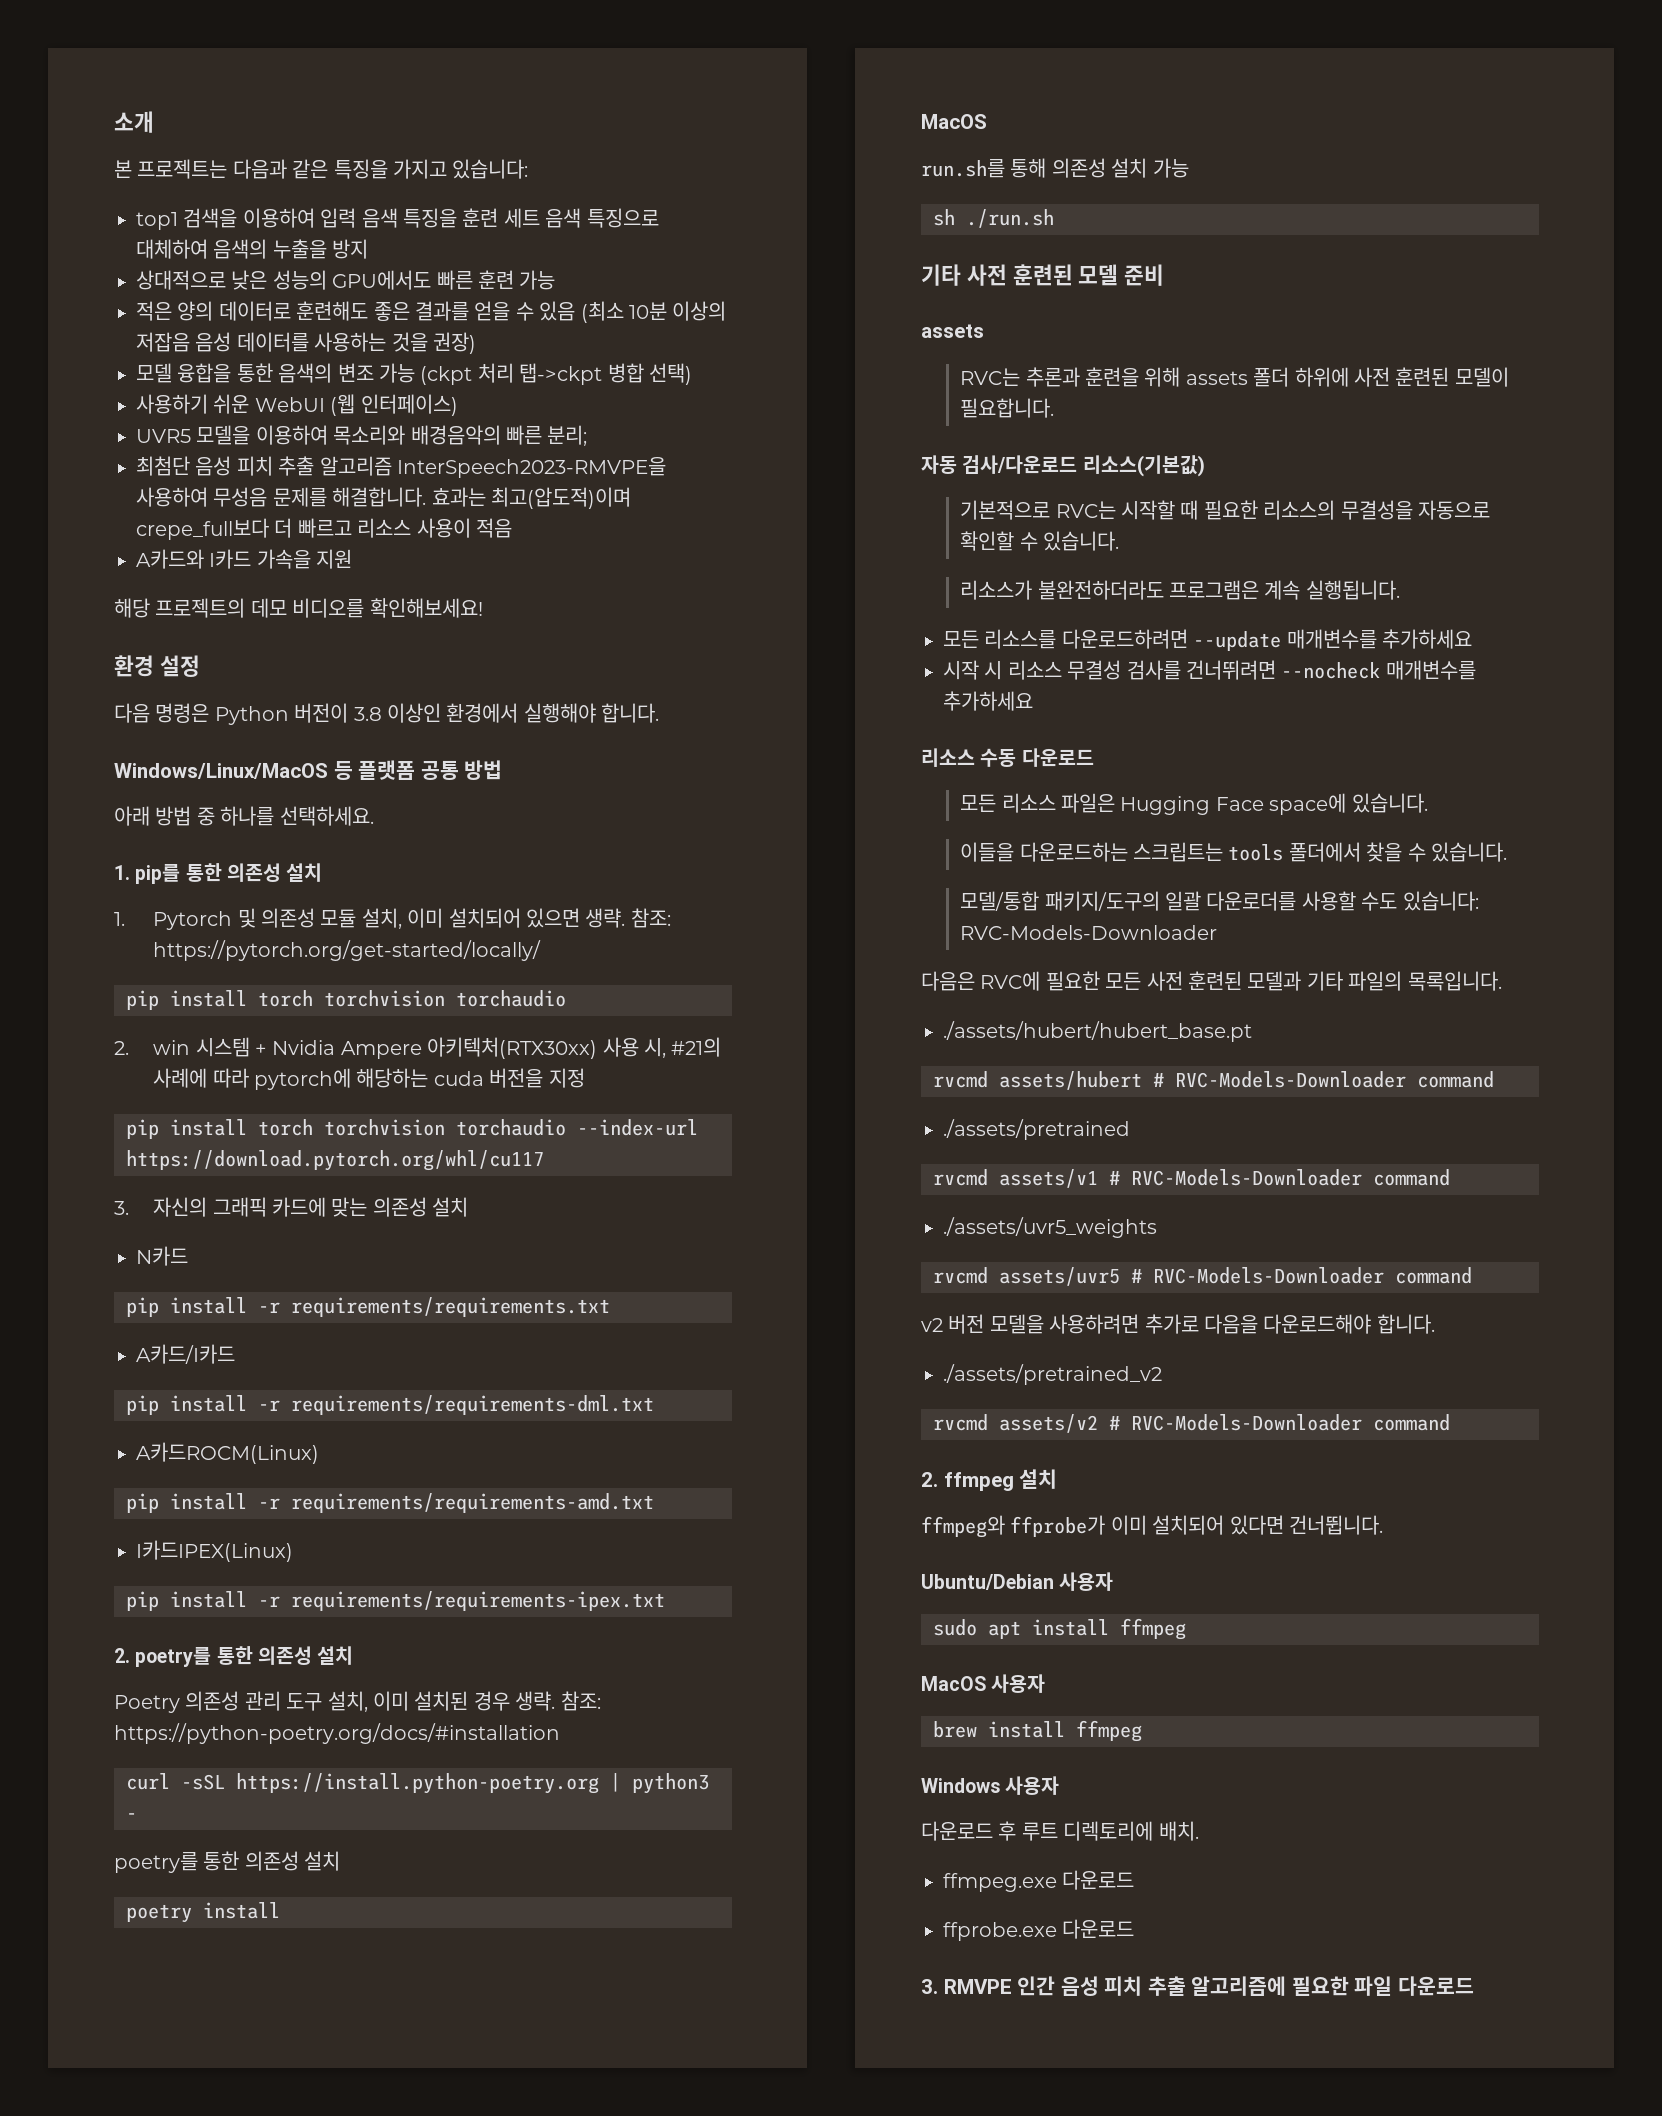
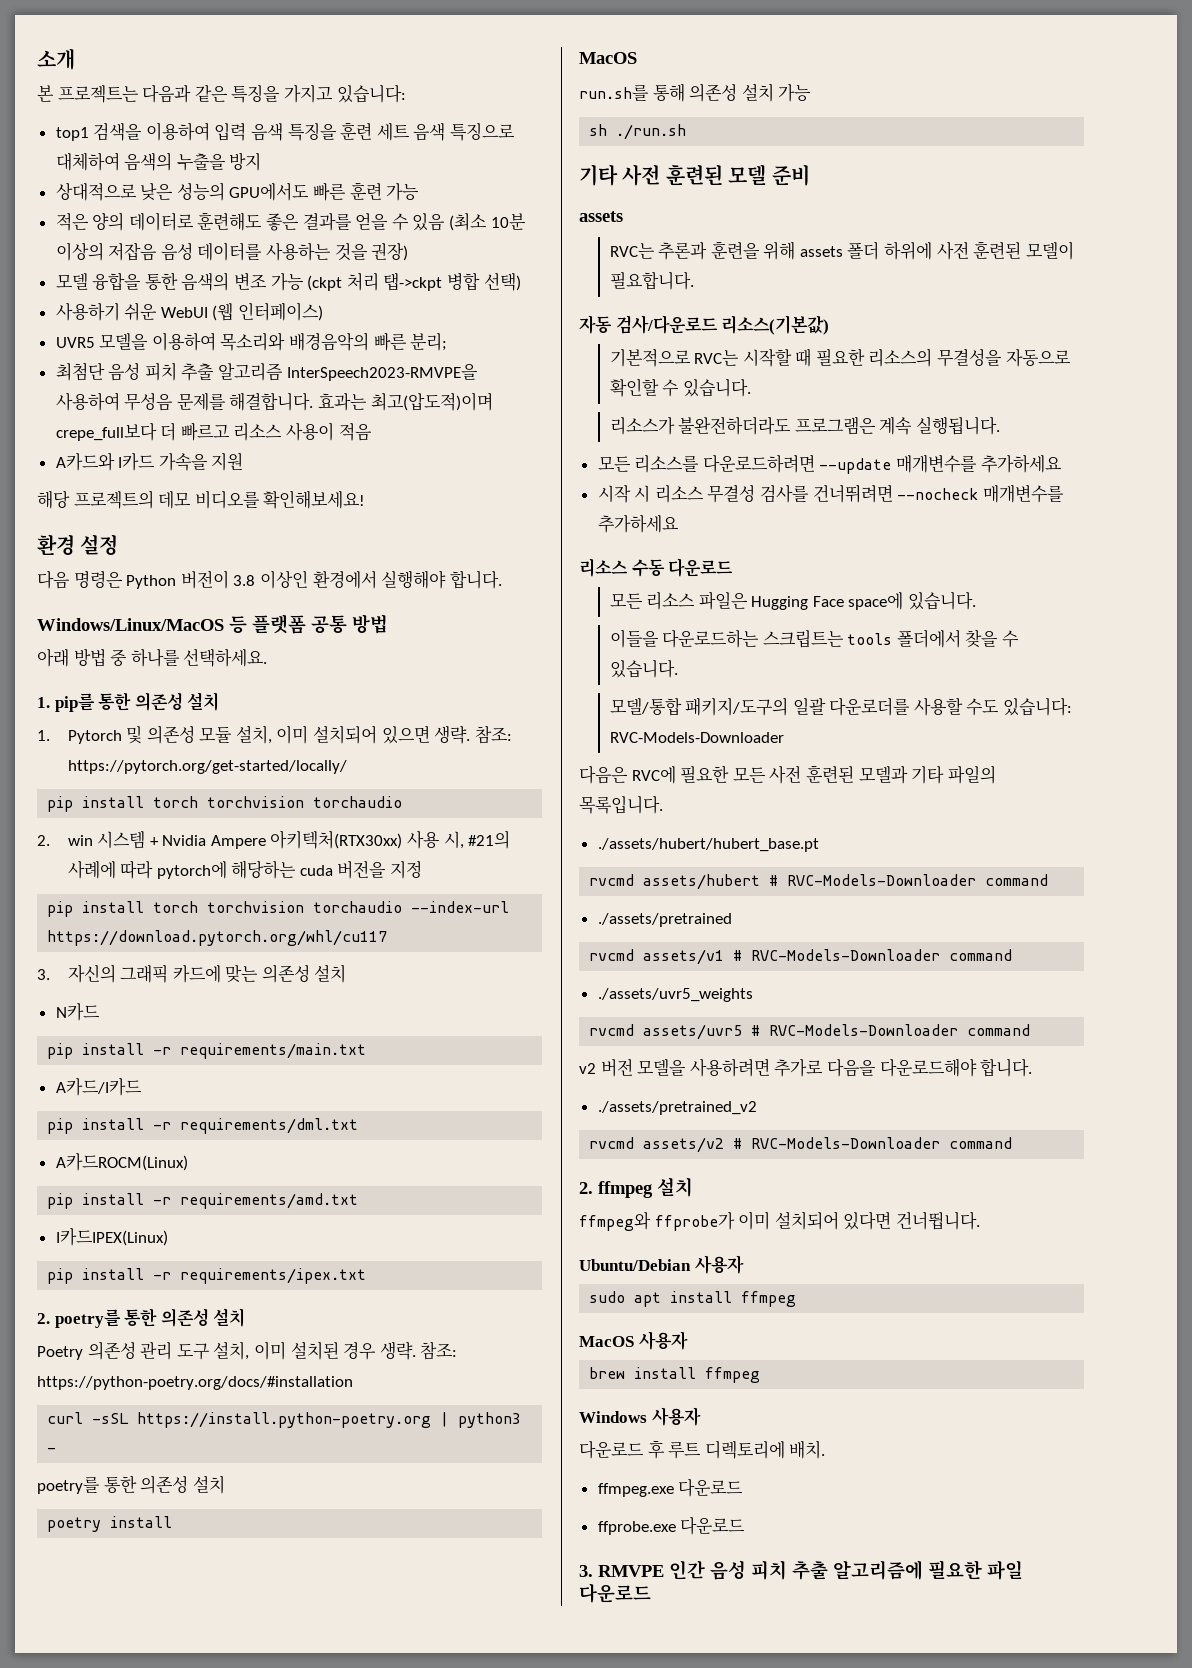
- pip install -r requirements/requirements.txt
+ pip install -r requirements/main.txt
- pip install -r requirements/requirements-dml.txt
+ pip install -r requirements/dml.txt
- pip install -r requirements/requirements-amd.txt
+ pip install -r requirements/amd.txt
- pip install -r requirements/requirements-ipex.txt
+ pip install -r requirements/ipex.txt

